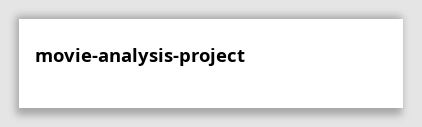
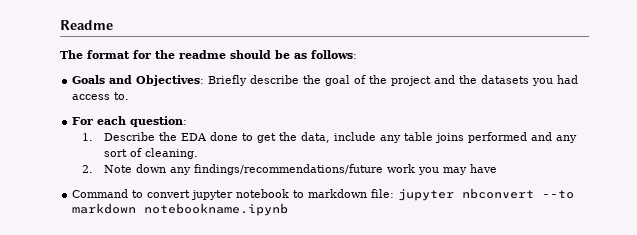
- movie-analysis-project
+ Readme
+ The format for the readme should be as follows:
+ Goals and Objectives: Briefly describe the goal of the project and the datasets you had access to.
+ For each question:
+ 1. Describe the EDA done to get the data, include any table joins performed and any sort of cleaning.
+ 2. Note down any findings/recommendations/future work you may have
+ Command to convert jupyter notebook to markdown file: jupyter nbconvert --to markdown notebookname.ipynb

